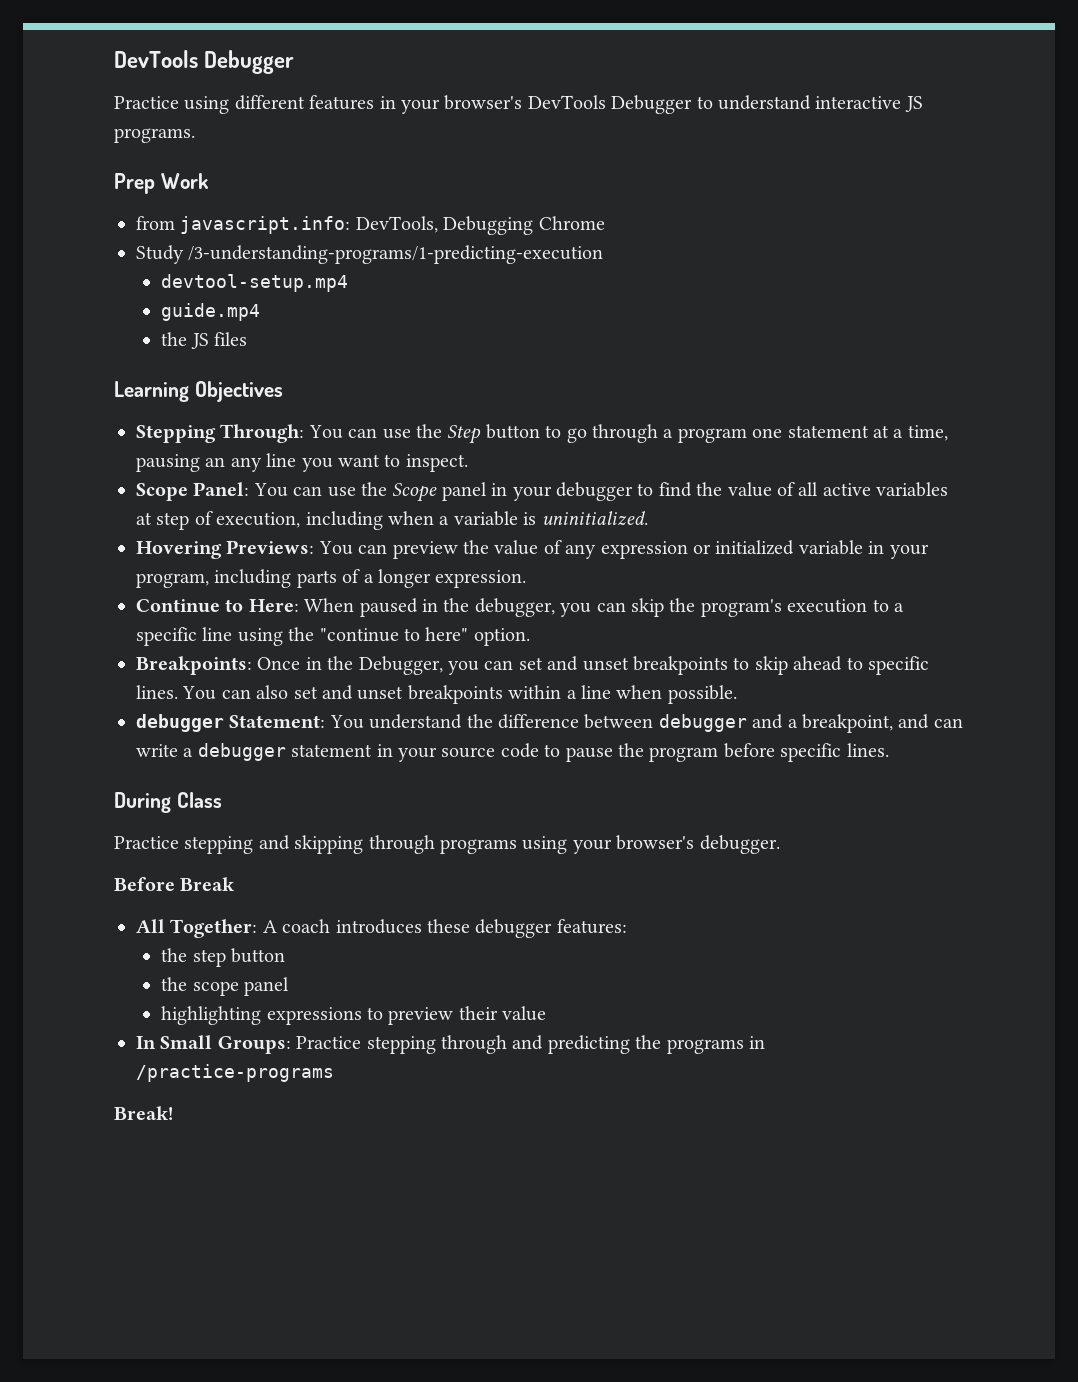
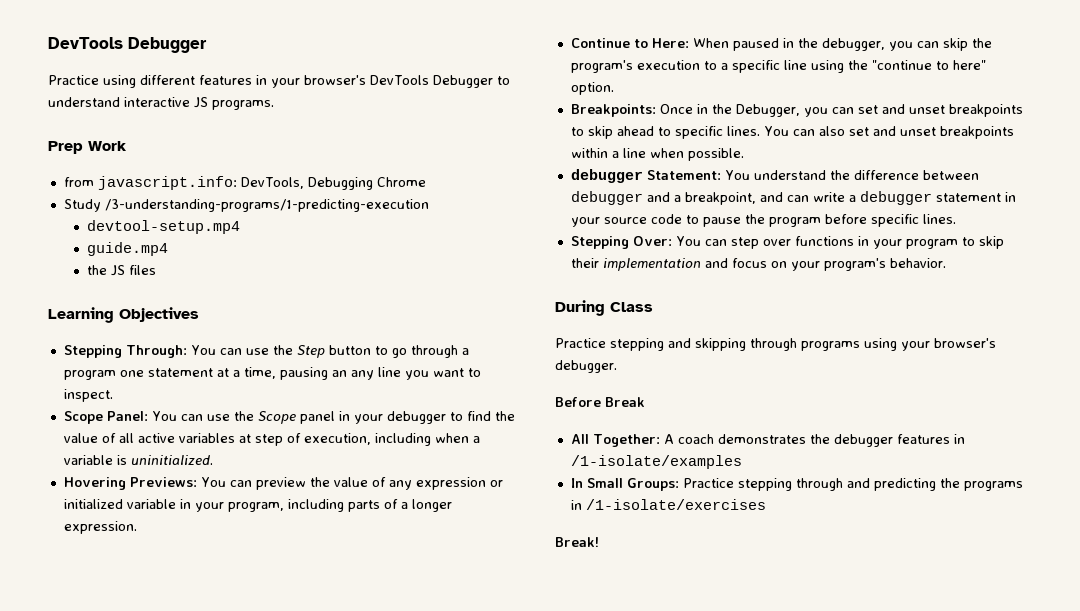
+ Stepping Over: You can step over functions in your program to skip their implementation and focus on your program's behavior.
- All Together: A coach introduces these debugger features:
- the step button
- the scope panel
- highlighting expressions to preview their value
+ All Together: A coach demonstrates the debugger features in /1-isolate/examples
- In Small Groups: Practice stepping through and predicting the programs in /practice-programs
+ In Small Groups: Practice stepping through and predicting the programs in /1-isolate/exercises

